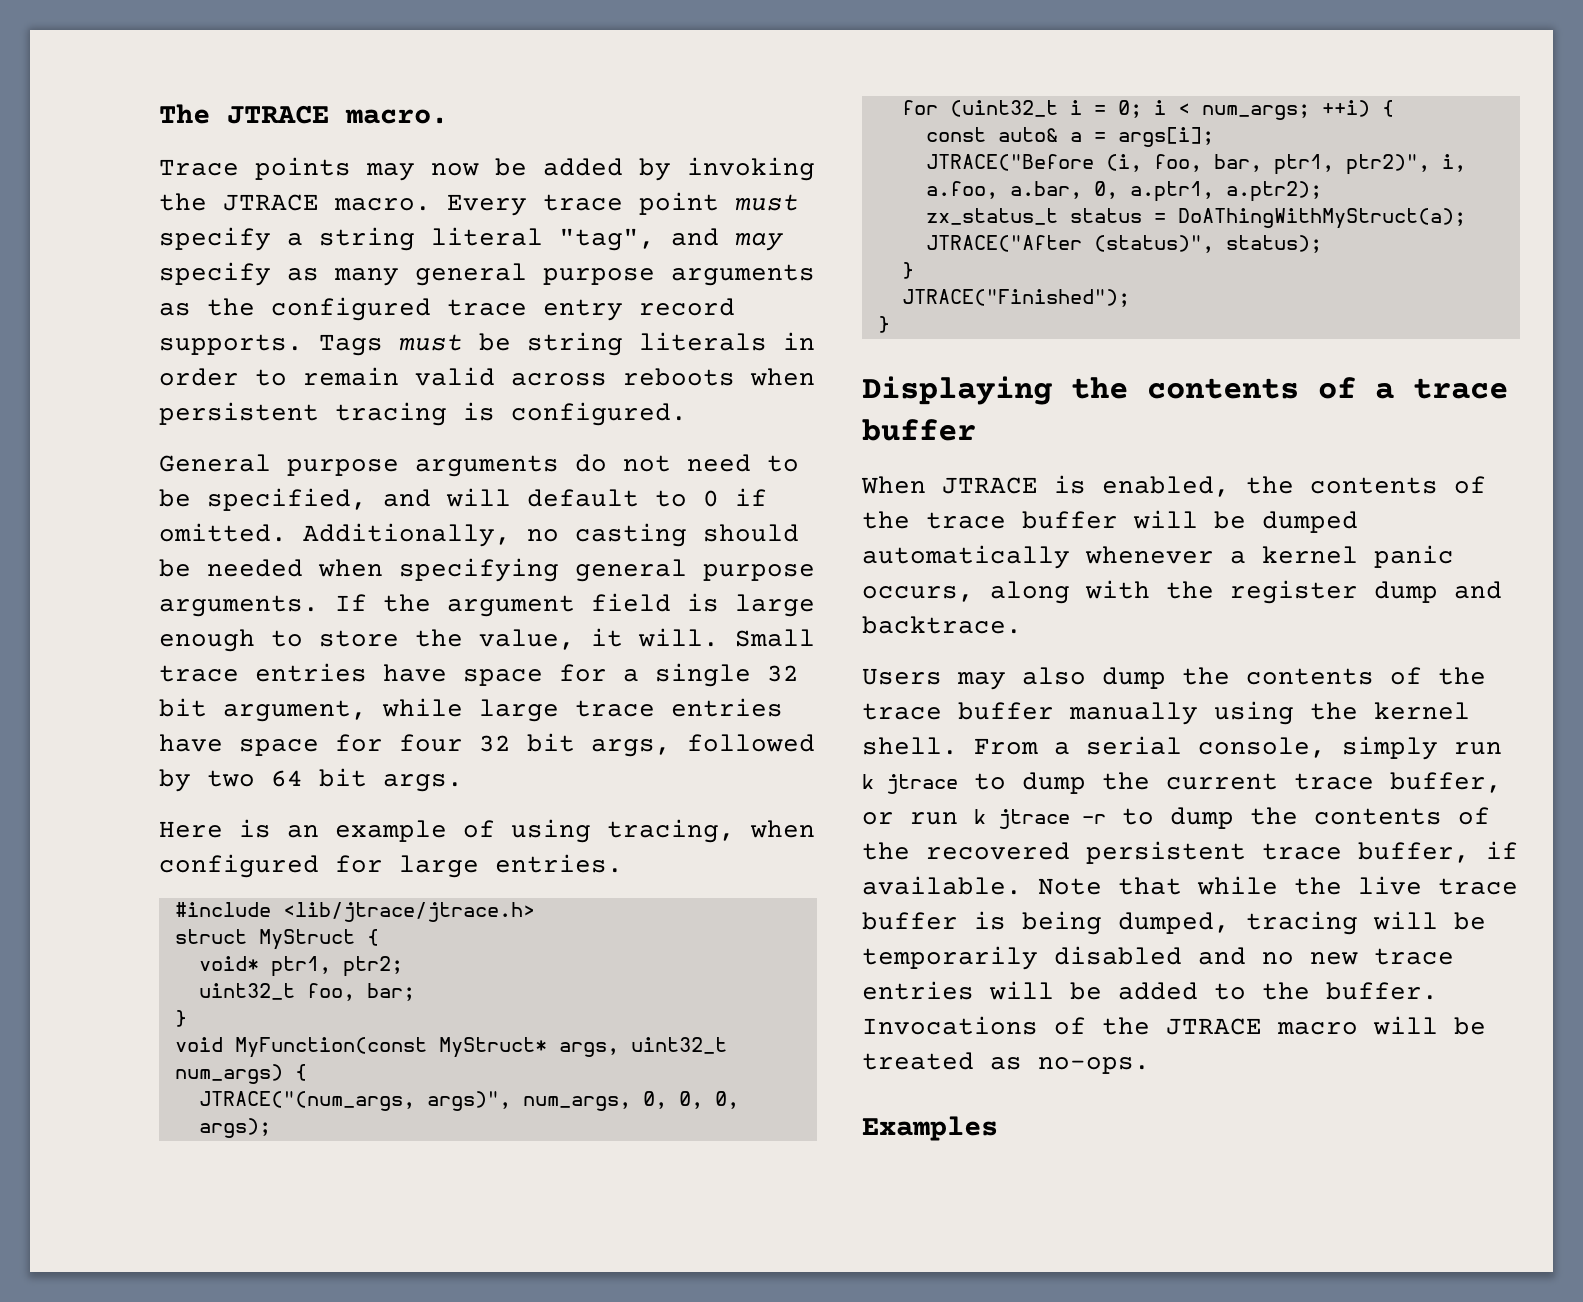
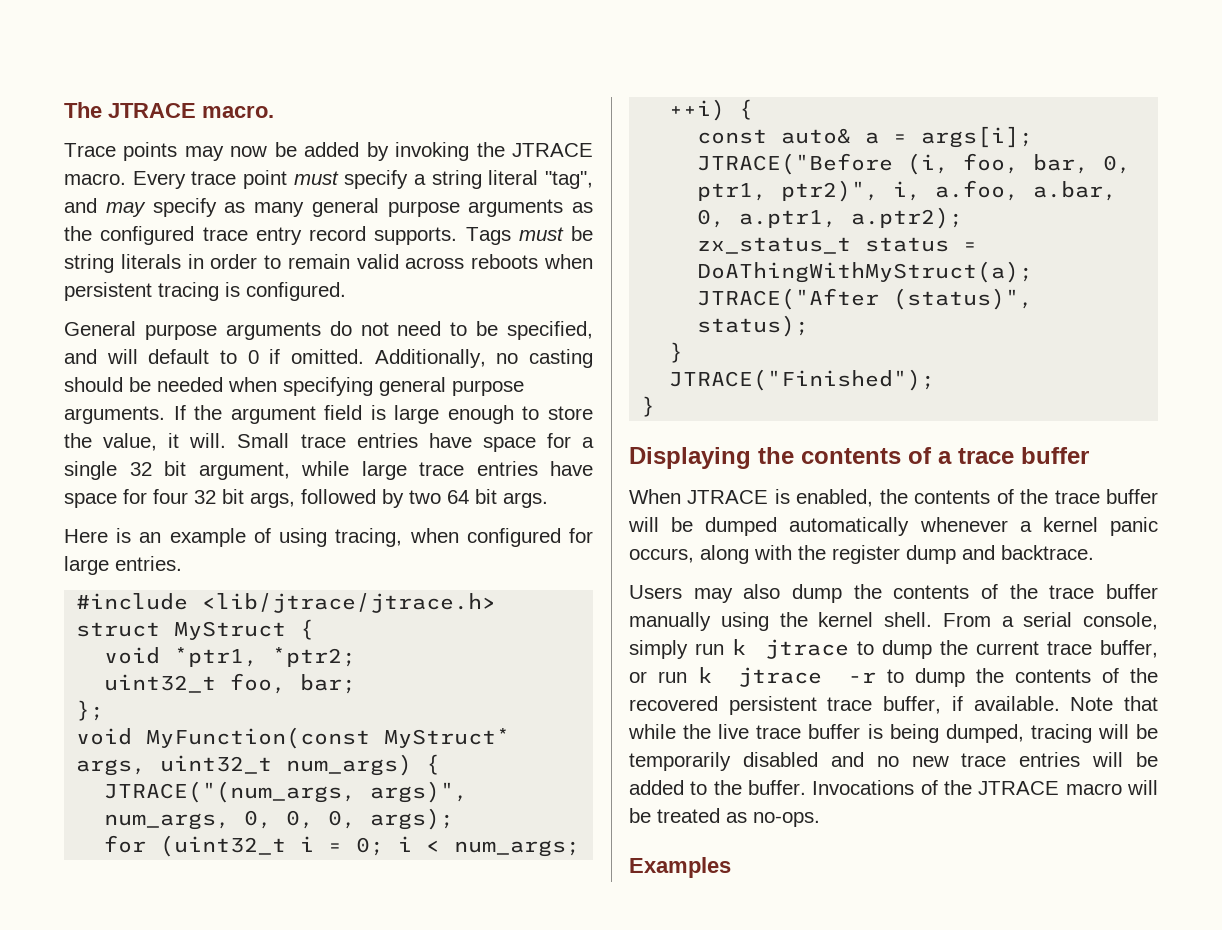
- void* ptr1, ptr2;
+ void *ptr1, *ptr2;
  uint32_t foo, bar;
- }
+ };
- JTRACE("Before (i, foo, bar, ptr1, ptr2)", i, a.foo, a.bar, 0, a.ptr1, a.ptr2);
+ JTRACE("Before (i, foo, bar, 0, ptr1, ptr2)", i, a.foo, a.bar, 0, a.ptr1, a.ptr2);

